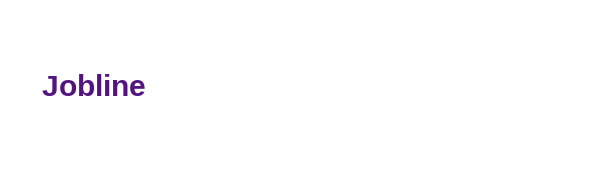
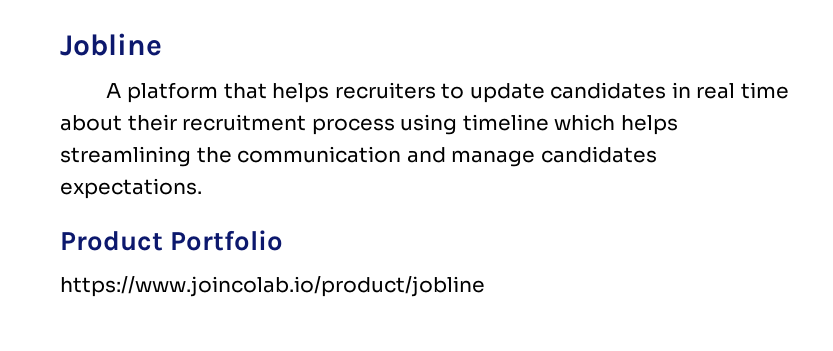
+ A platform that helps recruiters to update candidates in real time about their recruitment process using timeline which helps streamlining the communication and manage candidates expectations.
+ Product Portfolio
+ https://www.joincolab.io/product/jobline

